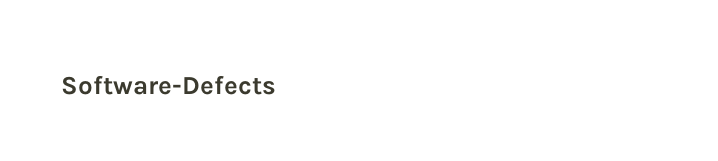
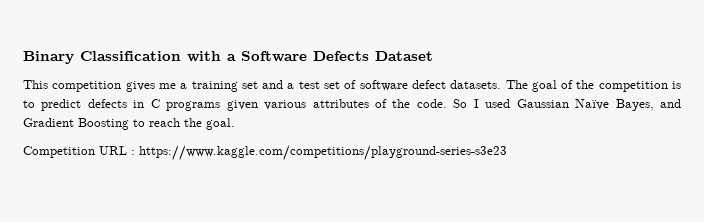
- Software-Defects
+ Binary Classification with a Software Defects Dataset
+ This competition gives me a training set and a test set of software defect datasets. The goal of the competition is to predict defects in C programs given various attributes of the code. So I used Gaussian Naïve Bayes, and Gradient Boosting to reach the goal.
+ Competition URL : https://www.kaggle.com/competitions/playground-series-s3e23

